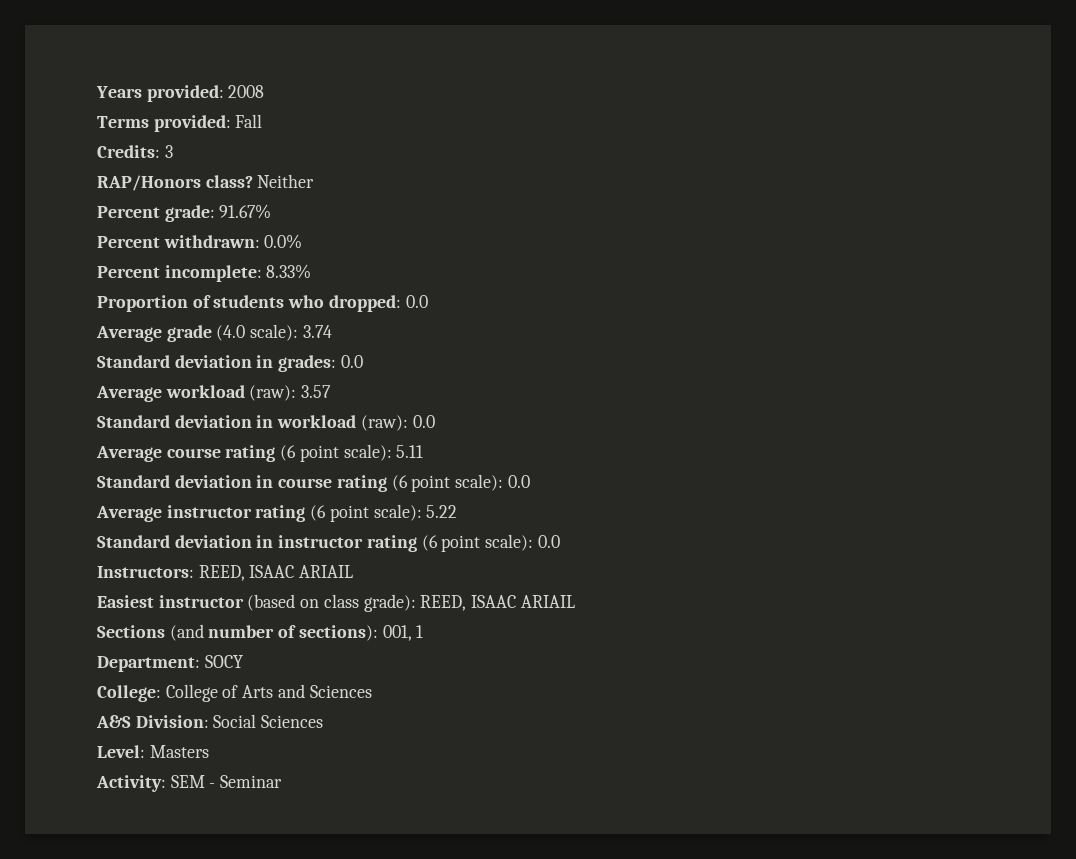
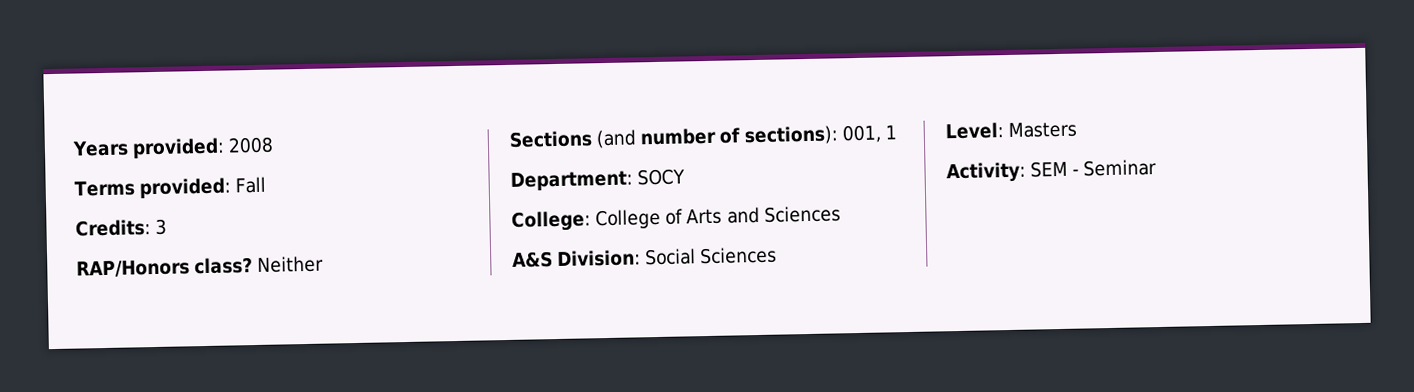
- Percent grade: 91.67%
- Percent withdrawn: 0.0%
- Percent incomplete: 8.33%
- Proportion of students who dropped: 0.0
- Average grade (4.0 scale): 3.74
- Standard deviation in grades: 0.0
- Average workload (raw): 3.57
- Standard deviation in workload (raw): 0.0
- Average course rating (6 point scale): 5.11
- Standard deviation in course rating (6 point scale): 0.0
- Average instructor rating (6 point scale): 5.22
- Standard deviation in instructor rating (6 point scale): 0.0
- Instructors: REED, ISAAC ARIAIL
- Easiest instructor (based on class grade): REED, ISAAC ARIAIL

